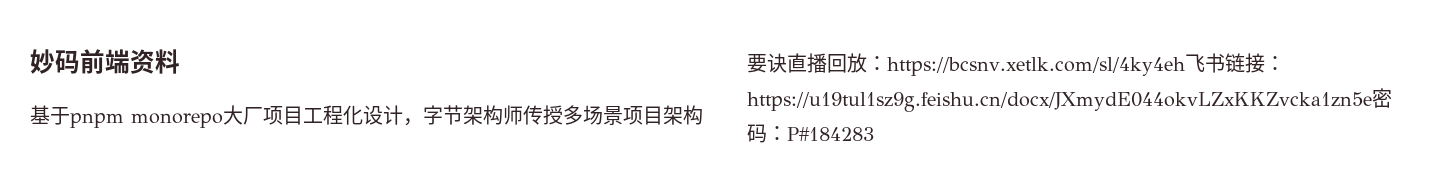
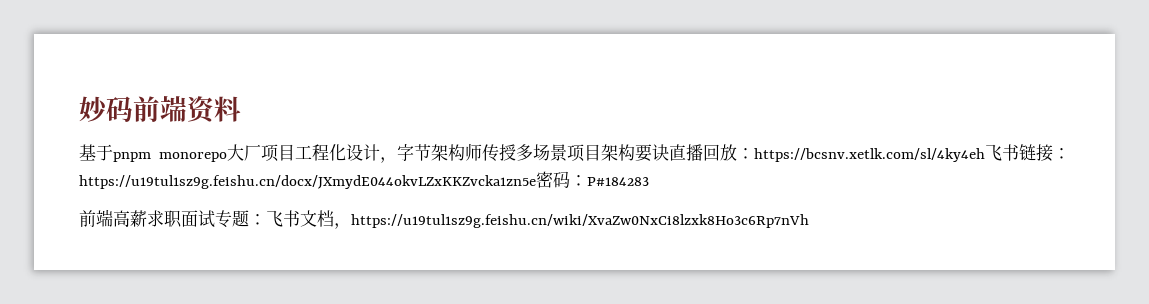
+ 前端高薪求职面试专题：飞书文档，https://u19tul1sz9g.feishu.cn/wiki/XvaZw0NxCi8lzxk8Ho3c6Rp7nVh

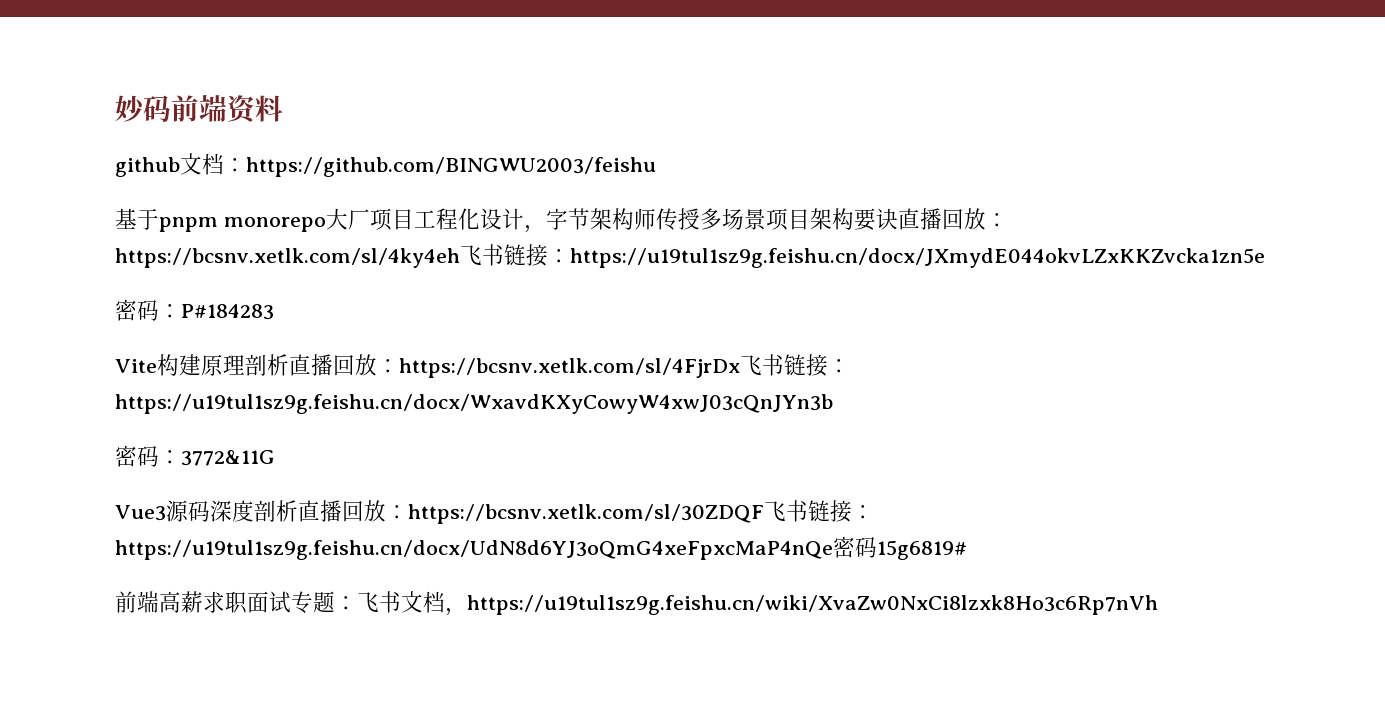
+ github文档：https://github.com/BINGWU2003/feishu
- 基于pnpm monorepo大厂项目工程化设计，字节架构师传授多场景项目架构要诀直播回放：https://bcsnv.xetlk.com/sl/4ky4eh飞书链接：https://u19tul1sz9g.feishu.cn/docx/JXmydE044okvLZxKKZvcka1zn5e密码：P#184283
+ 基于pnpm monorepo大厂项目工程化设计，字节架构师传授多场景项目架构要诀直播回放：https://bcsnv.xetlk.com/sl/4ky4eh飞书链接：https://u19tul1sz9g.feishu.cn/docx/JXmydE044okvLZxKKZvcka1zn5e
+ 密码：P#184283
+ Vite构建原理剖析直播回放：https://bcsnv.xetlk.com/sl/4FjrDx飞书链接：https://u19tul1sz9g.feishu.cn/docx/WxavdKXyCowyW4xwJ03cQnJYn3b
+ 密码：3772&11G
+ Vue3源码深度剖析直播回放：https://bcsnv.xetlk.com/sl/30ZDQF飞书链接：https://u19tul1sz9g.feishu.cn/docx/UdN8d6YJ3oQmG4xeFpxcMaP4nQe密码15g6819#

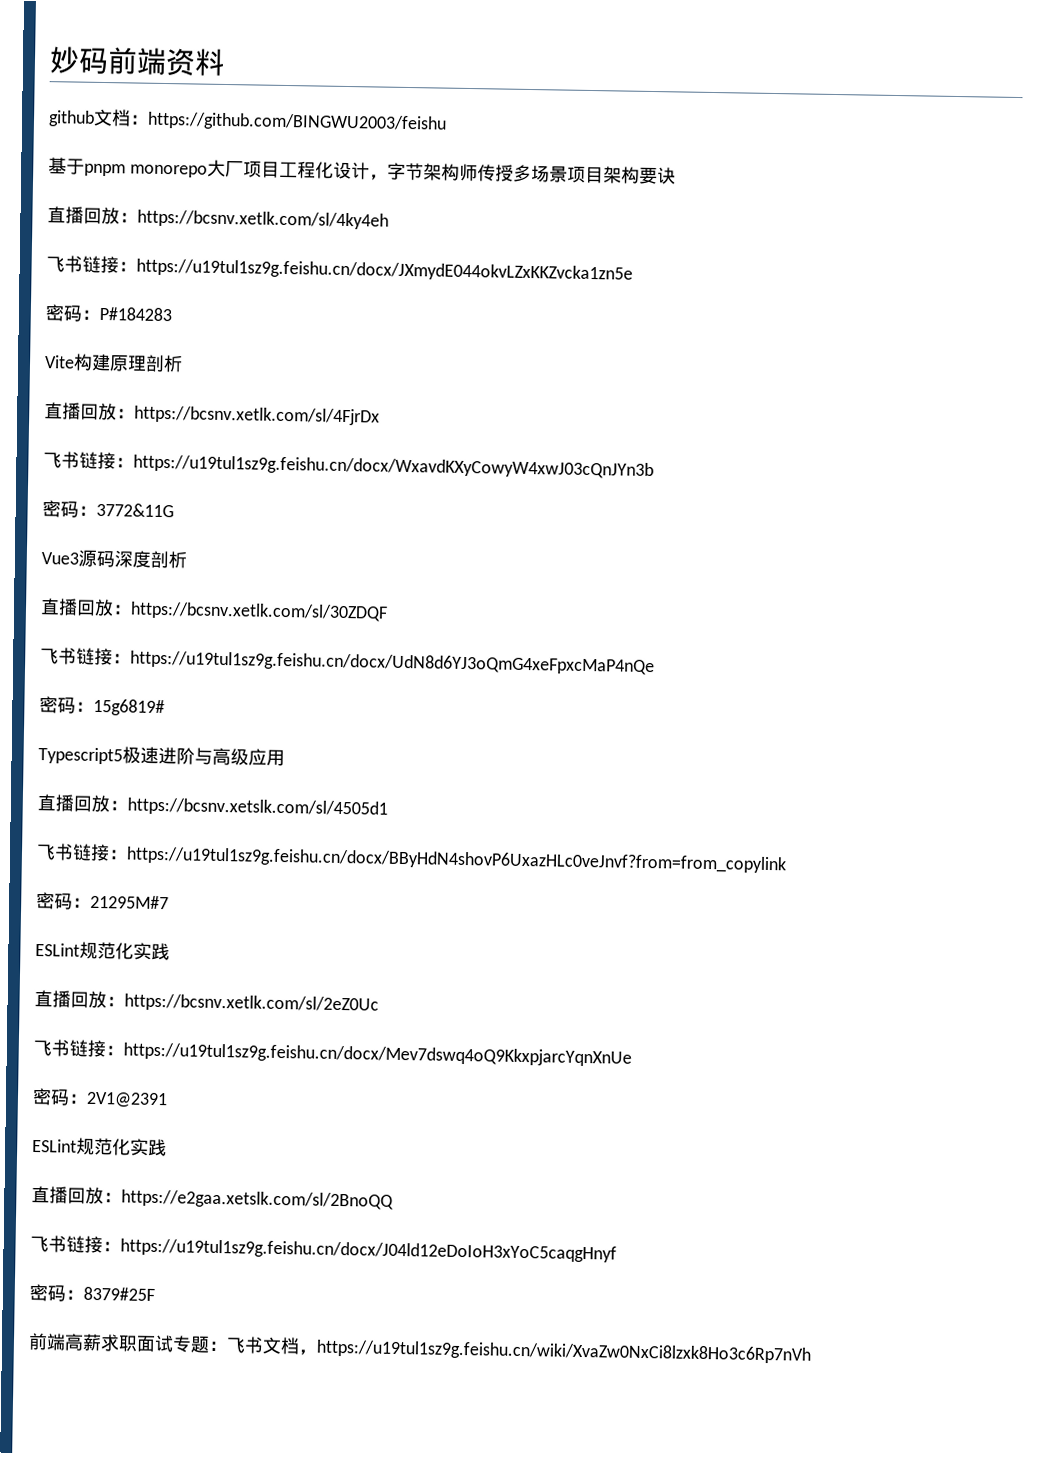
- 基于pnpm monorepo大厂项目工程化设计，字节架构师传授多场景项目架构要诀直播回放：https://bcsnv.xetlk.com/sl/4ky4eh飞书链接：https://u19tul1sz9g.feishu.cn/docx/JXmydE044okvLZxKKZvcka1zn5e
+ 基于pnpm monorepo大厂项目工程化设计，字节架构师传授多场景项目架构要诀
+ 直播回放：https://bcsnv.xetlk.com/sl/4ky4eh
+ 飞书链接：https://u19tul1sz9g.feishu.cn/docx/JXmydE044okvLZxKKZvcka1zn5e
- Vite构建原理剖析直播回放：https://bcsnv.xetlk.com/sl/4FjrDx飞书链接：https://u19tul1sz9g.feishu.cn/docx/WxavdKXyCowyW4xwJ03cQnJYn3b
+ Vite构建原理剖析
+ 直播回放：https://bcsnv.xetlk.com/sl/4FjrDx
+ 飞书链接：https://u19tul1sz9g.feishu.cn/docx/WxavdKXyCowyW4xwJ03cQnJYn3b
- Vue3源码深度剖析直播回放：https://bcsnv.xetlk.com/sl/30ZDQF飞书链接：https://u19tul1sz9g.feishu.cn/docx/UdN8d6YJ3oQmG4xeFpxcMaP4nQe密码15g6819#
+ Vue3源码深度剖析
+ 直播回放：https://bcsnv.xetlk.com/sl/30ZDQF
+ 飞书链接：https://u19tul1sz9g.feishu.cn/docx/UdN8d6YJ3oQmG4xeFpxcMaP4nQe
+ 密码：15g6819#
+ Typescript5极速进阶与高级应用
+ 直播回放：https://bcsnv.xetslk.com/sl/4505d1
+ 飞书链接：https://u19tul1sz9g.feishu.cn/docx/BByHdN4shovP6UxazHLc0veJnvf?from=from_copylink
+ 密码：21295M#7
+ ESLint规范化实践
+ 直播回放：https://bcsnv.xetlk.com/sl/2eZ0Uc
+ 飞书链接：https://u19tul1sz9g.feishu.cn/docx/Mev7dswq4oQ9KkxpjarcYqnXnUe
+ 密码：2V1@2391
+ ESLint规范化实践
+ 直播回放：https://e2gaa.xetslk.com/sl/2BnoQQ
+ 飞书链接：https://u19tul1sz9g.feishu.cn/docx/J04ld12eDoIoH3xYoC5caqgHnyf
+ 密码：8379#25F

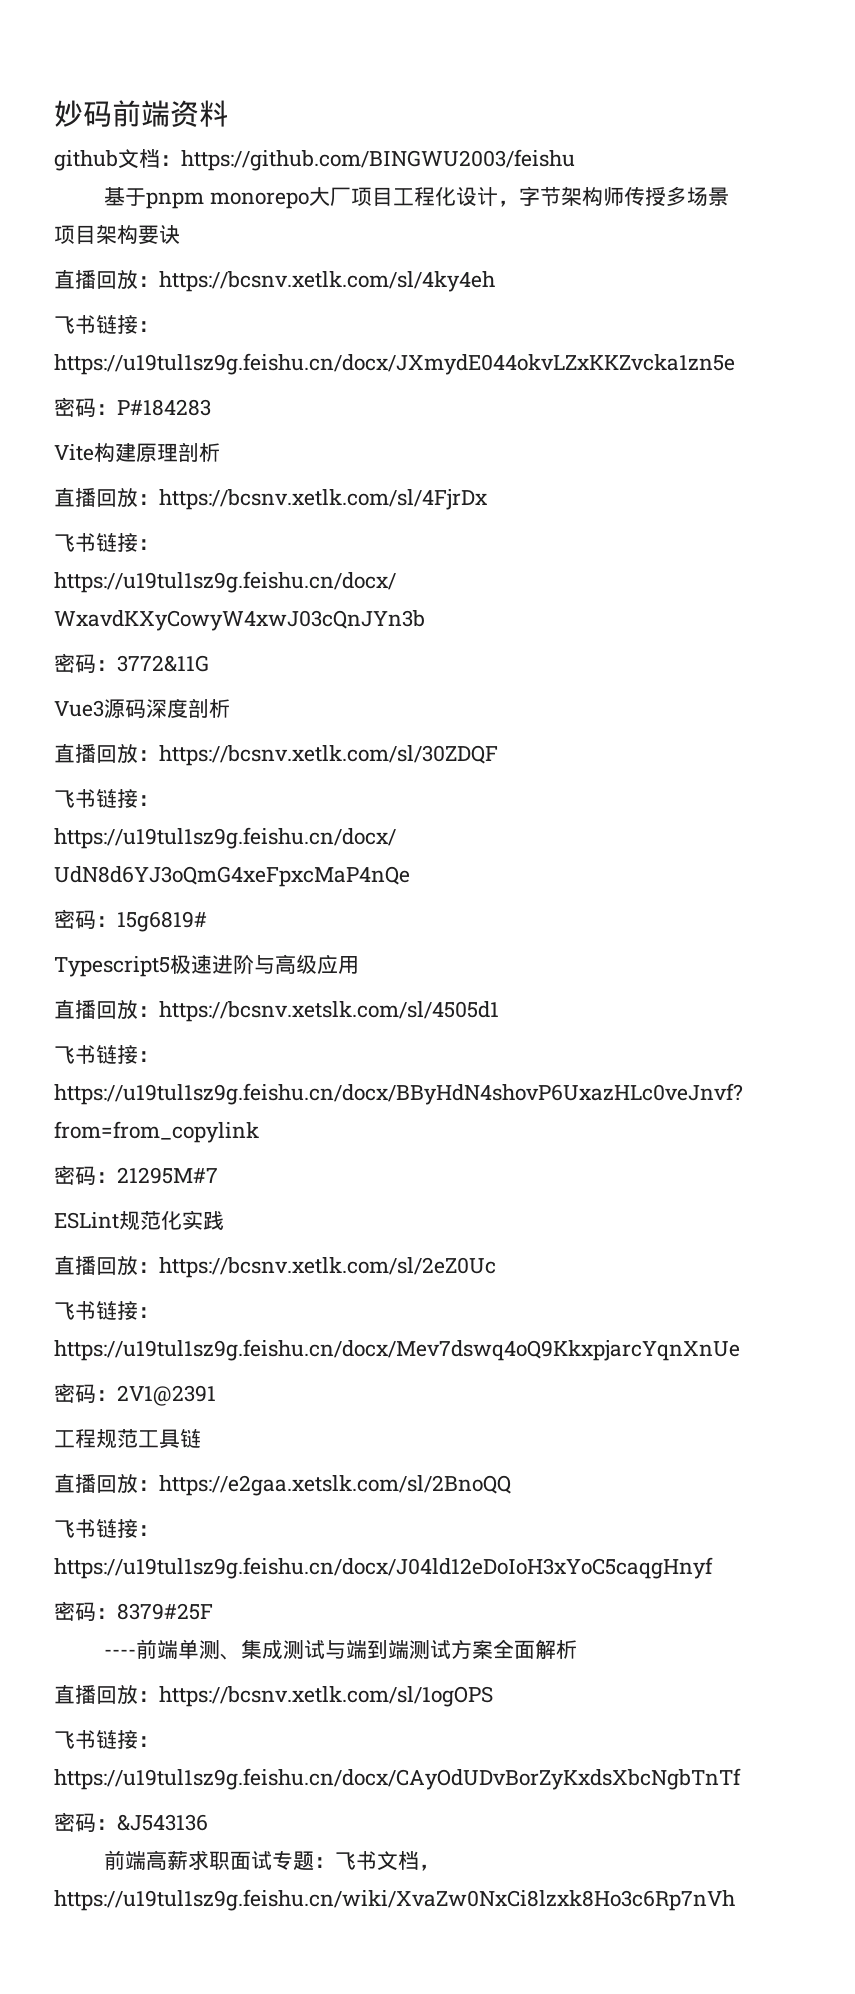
  密码：2V1@2391
- ESLint规范化实践
+ 工程规范工具链
+ ----前端单测、集成测试与端到端测试方案全面解析
+ 直播回放：https://bcsnv.xetlk.com/sl/1ogOPS
+ 飞书链接：https://u19tul1sz9g.feishu.cn/docx/CAyOdUDvBorZyKxdsXbcNgbTnTf
+ 密码：&J543136

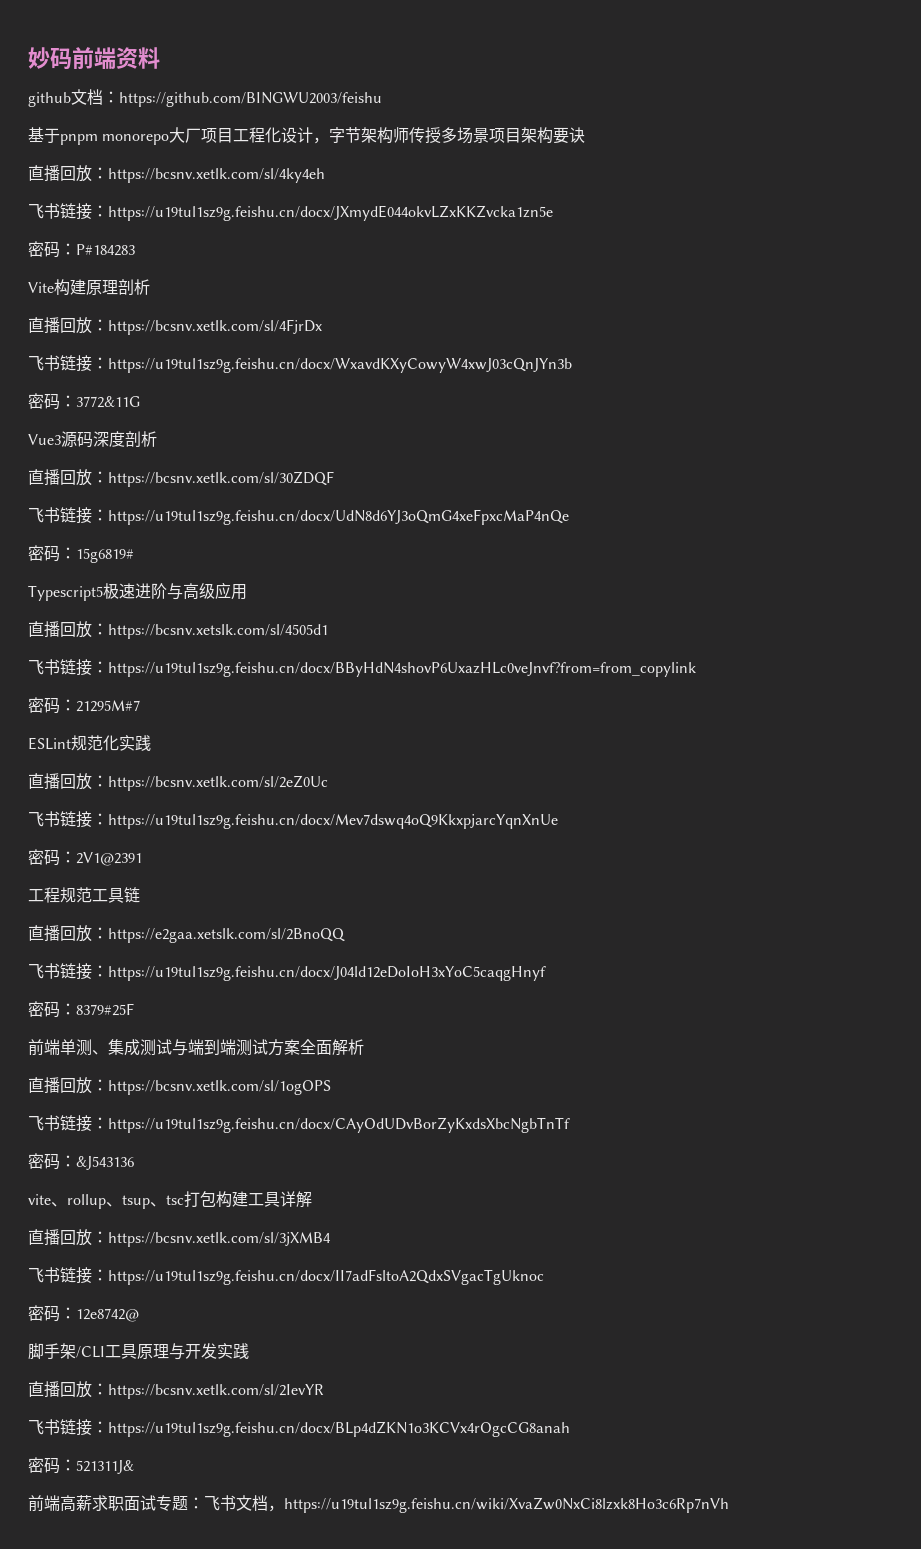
- ----前端单测、集成测试与端到端测试方案全面解析
+ 前端单测、集成测试与端到端测试方案全面解析
+ vite、rollup、tsup、tsc打包构建工具详解
+ 直播回放：https://bcsnv.xetlk.com/sl/3jXMB4
+ 飞书链接：https://u19tul1sz9g.feishu.cn/docx/II7adFsltoA2QdxSVgacTgUknoc
+ 密码：12e8742@
+ 脚手架/CLI工具原理与开发实践
+ 直播回放：https://bcsnv.xetlk.com/sl/2IevYR
+ 飞书链接：https://u19tul1sz9g.feishu.cn/docx/BLp4dZKN1o3KCVx4rOgcCG8anah
+ 密码：521311J&

